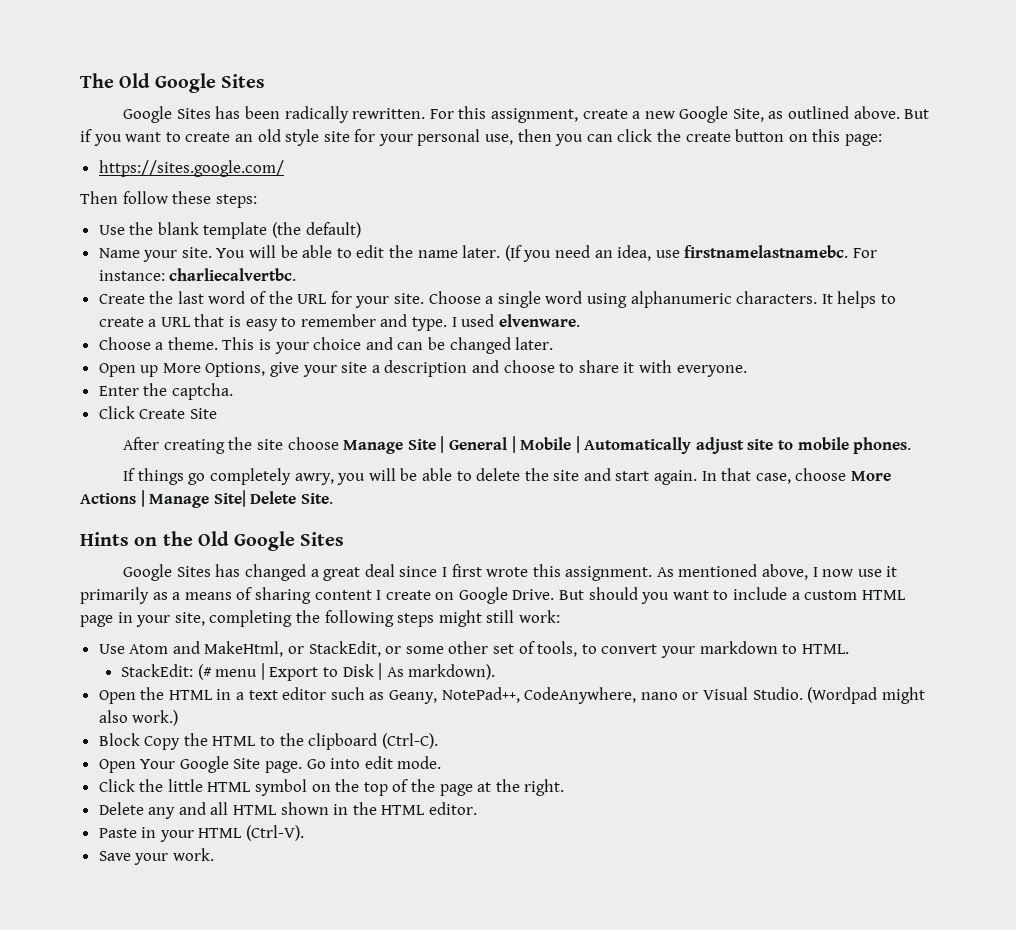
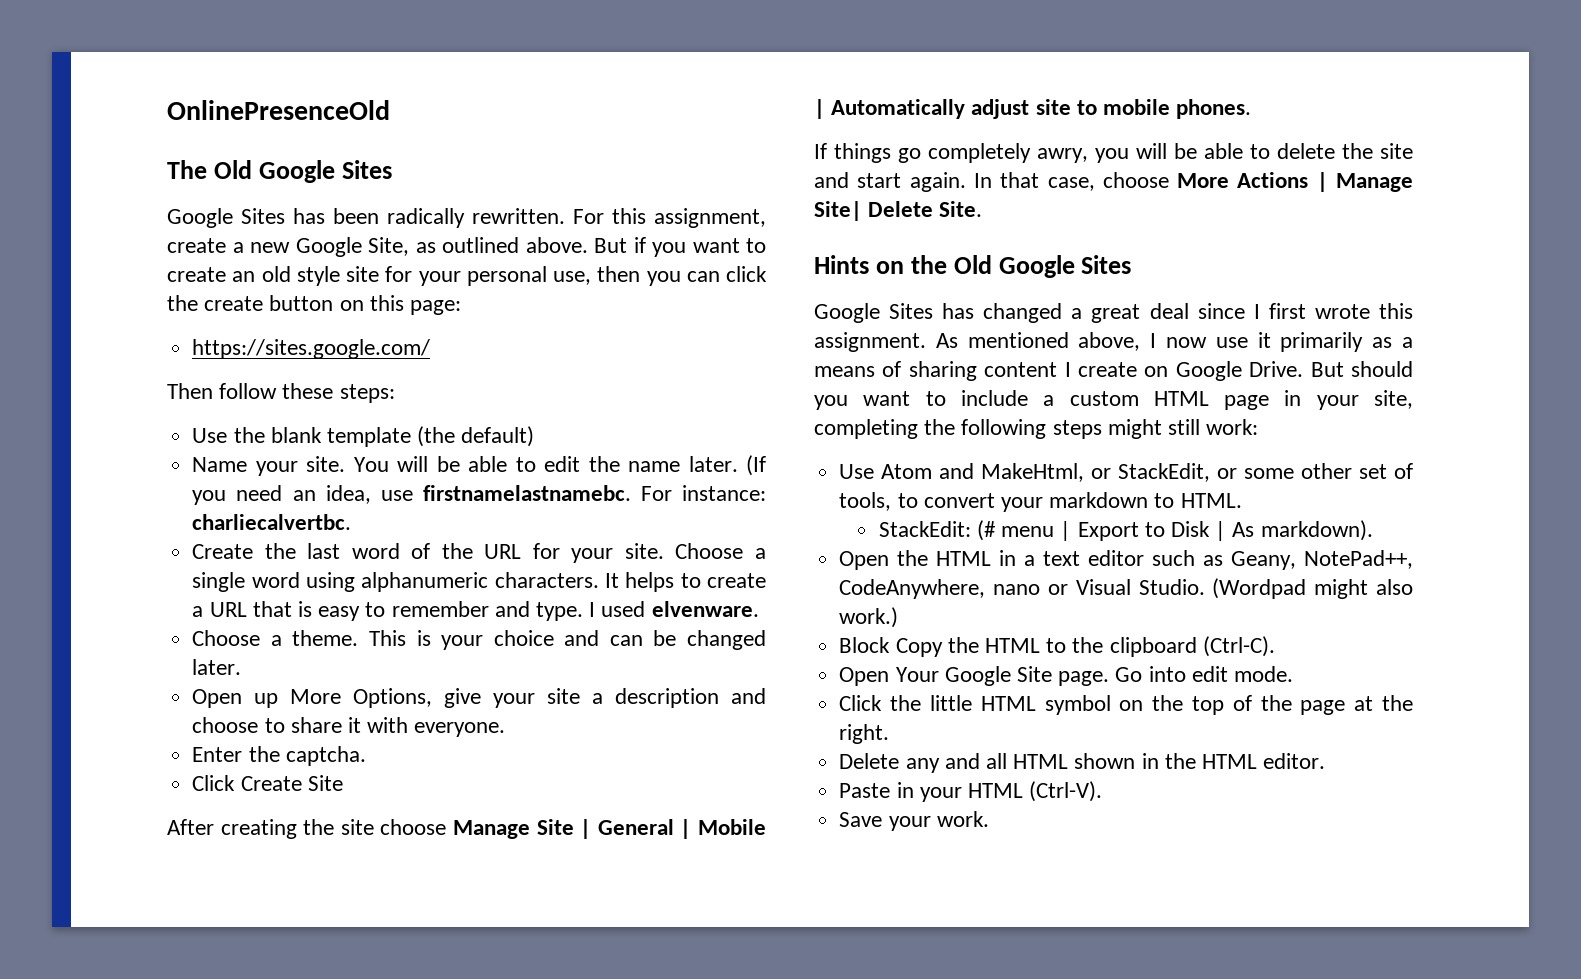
+ OnlinePresenceOld

